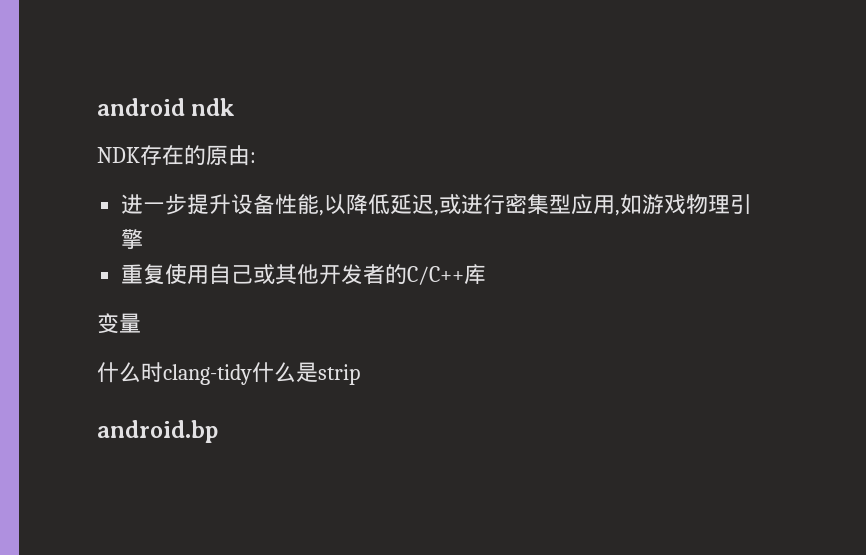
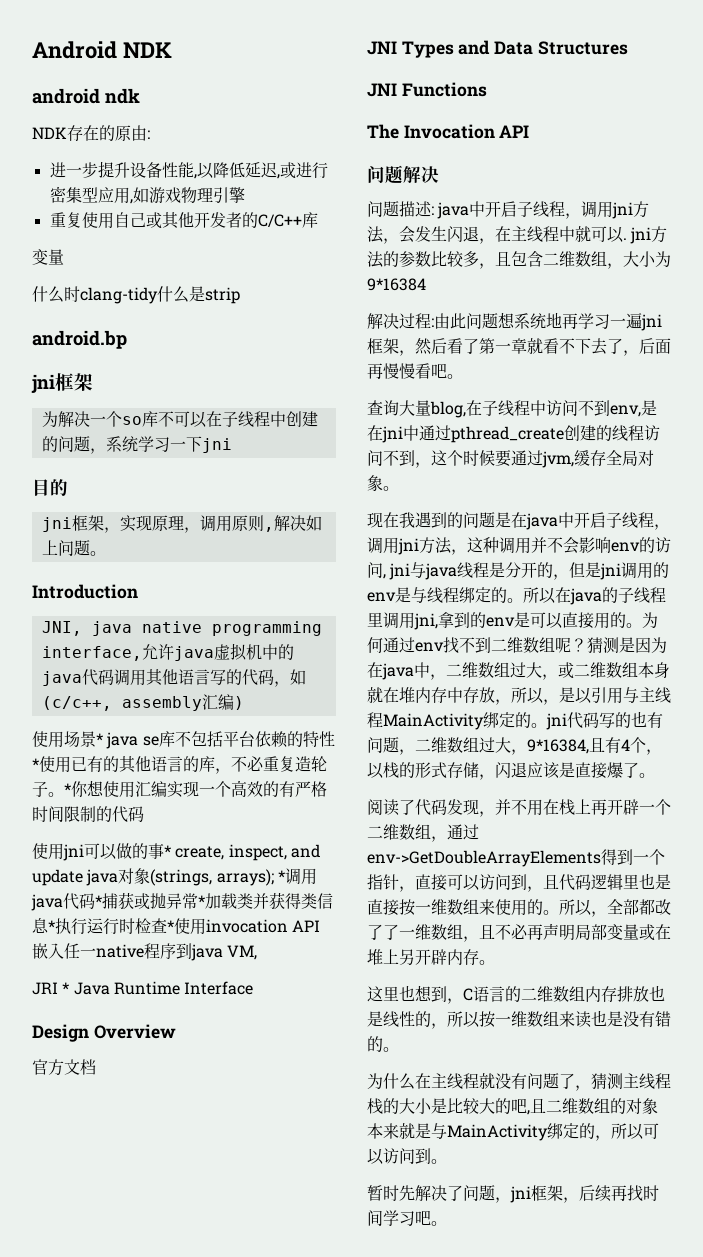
+ Android NDK
  android.bp
+ jni框架
+ 为解决一个so库不可以在子线程中创建的问题，系统学习一下jni
+ 目的
+ jni框架，实现原理，调用原则,解决如上问题。
+ Introduction
+ JNI, java native programming interface,允许java虚拟机中的java代码调用其他语言写的代码，如(c/c++, assembly汇编)
+ 使用场景* java se库不包括平台依赖的特性*使用已有的其他语言的库，不必重复造轮子。*你想使用汇编实现一个高效的有严格时间限制的代码
+ 使用jni可以做的事* create, inspect, and update java对象(strings, arrays); *调用java代码*捕获或抛异常*加载类并获得类信息*执行运行时检查*使用invocation API嵌入任一native程序到java VM,
+ JRI * Java Runtime Interface
+ Design Overview
+ 官方文档
+ JNI Types and Data Structures
+ JNI Functions
+ The Invocation API
+ 问题解决
+ 问题描述: java中开启子线程，调用jni方法，会发生闪退，在主线程中就可以. jni方法的参数比较多，且包含二维数组，大小为9*16384
+ 解决过程:由此问题想系统地再学习一遍jni框架，然后看了第一章就看不下去了，后面再慢慢看吧。
+ 查询大量blog,在子线程中访问不到env,是在jni中通过pthread_create创建的线程访问不到，这个时候要通过jvm,缓存全局对象。
+ 现在我遇到的问题是在java中开启子线程，调用jni方法，这种调用并不会影响env的访问, jni与java线程是分开的，但是jni调用的env是与线程绑定的。所以在java的子线程里调用jni,拿到的env是可以直接用的。为何通过env找不到二维数组呢？猜测是因为在java中，二维数组过大，或二维数组本身就在堆内存中存放，所以，是以引用与主线程MainActivity绑定的。jni代码写的也有问题，二维数组过大，9*16384,且有4个，以栈的形式存储，闪退应该是直接爆了。
+ 阅读了代码发现，并不用在栈上再开辟一个二维数组，通过env->GetDoubleArrayElements得到一个指针，直接可以访问到，且代码逻辑里也是直接按一维数组来使用的。所以，全部都改了了一维数组，且不必再声明局部变量或在堆上另开辟内存。
+ 这里也想到，C语言的二维数组内存排放也是线性的，所以按一维数组来读也是没有错的。
+ 为什么在主线程就没有问题了，猜测主线程栈的大小是比较大的吧,且二维数组的对象本来就是与MainActivity绑定的，所以可以访问到。
+ 暂时先解决了问题，jni框架，后续再找时间学习吧。

